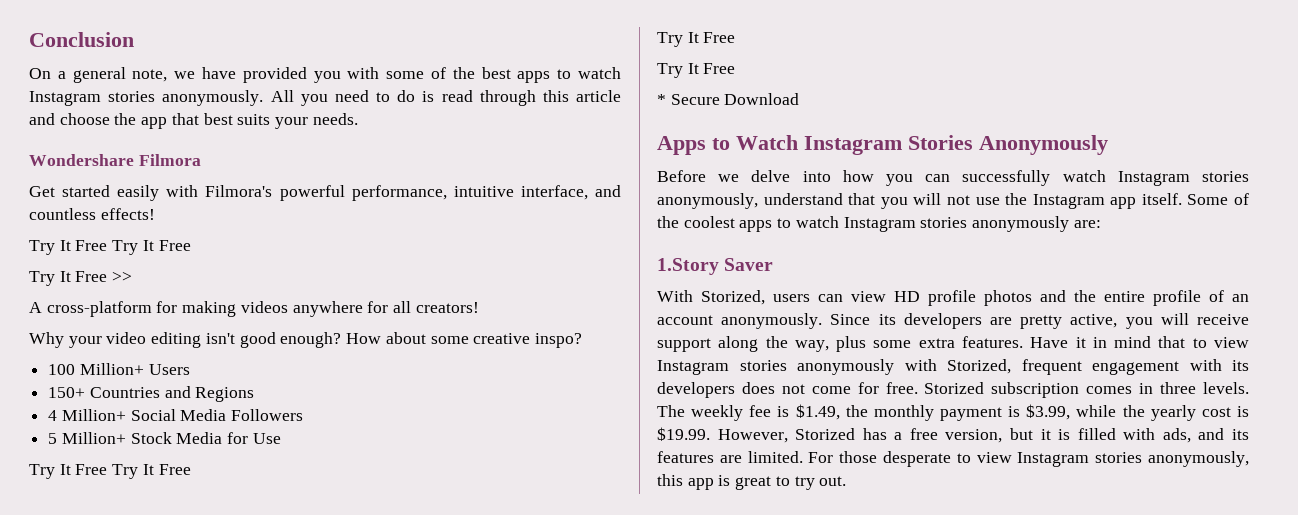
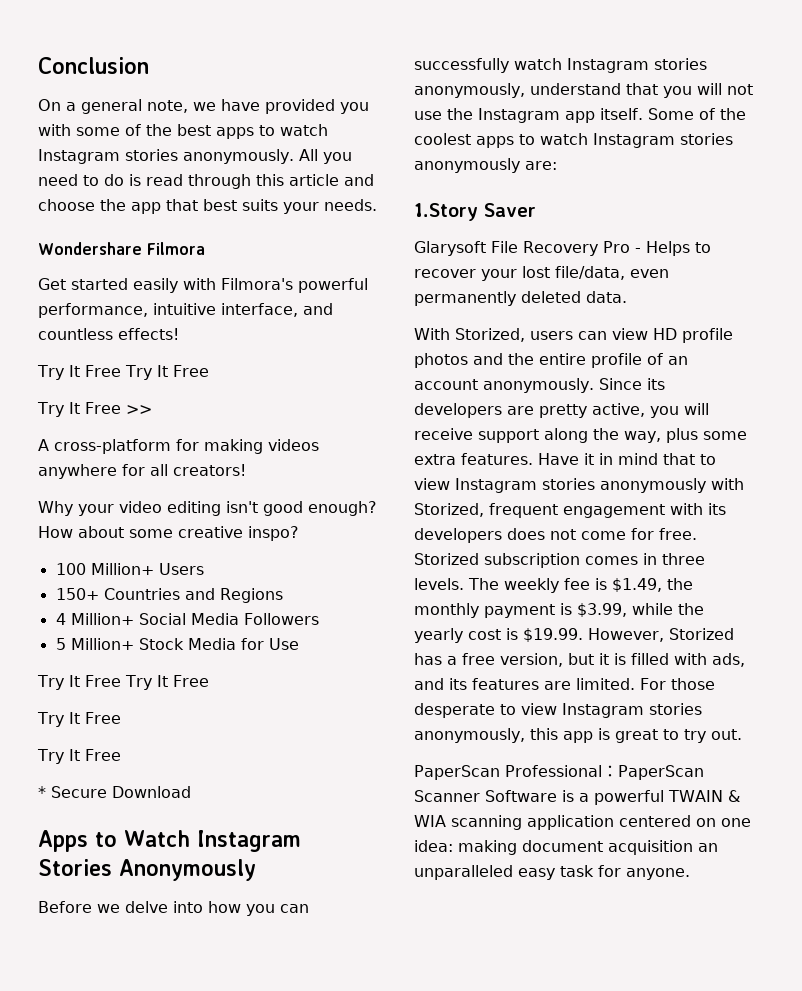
+ Glarysoft File Recovery Pro - Helps to recover your lost file/data, even permanently deleted data.
+ PaperScan Professional：PaperScan Scanner Software is a powerful TWAIN & WIA scanning application centered on one idea: making document acquisition an unparalleled easy task for anyone.

